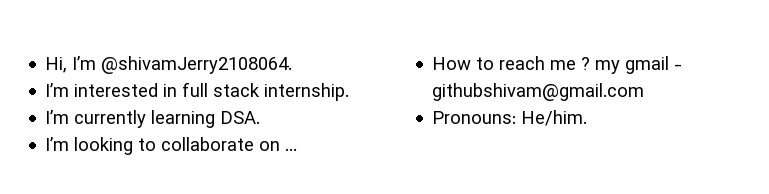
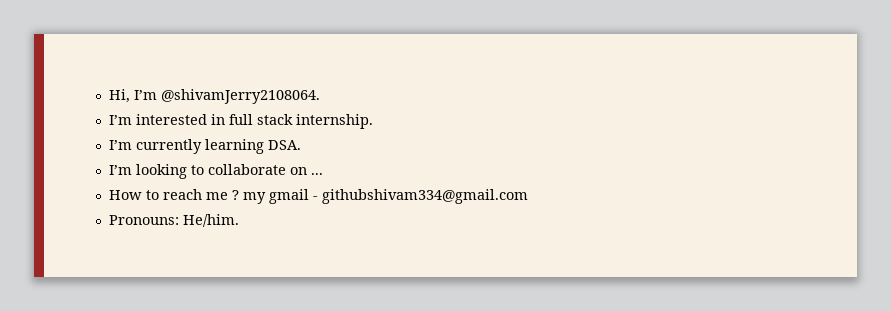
- How to reach me ? my gmail - githubshivam@gmail.com
+ How to reach me ? my gmail - githubshivam334@gmail.com

